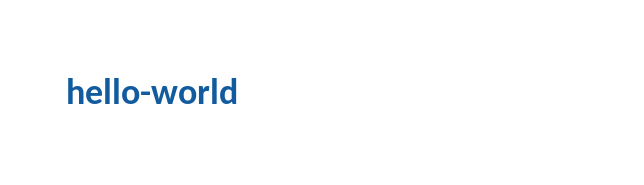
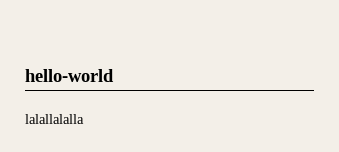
+ lalallalalla

